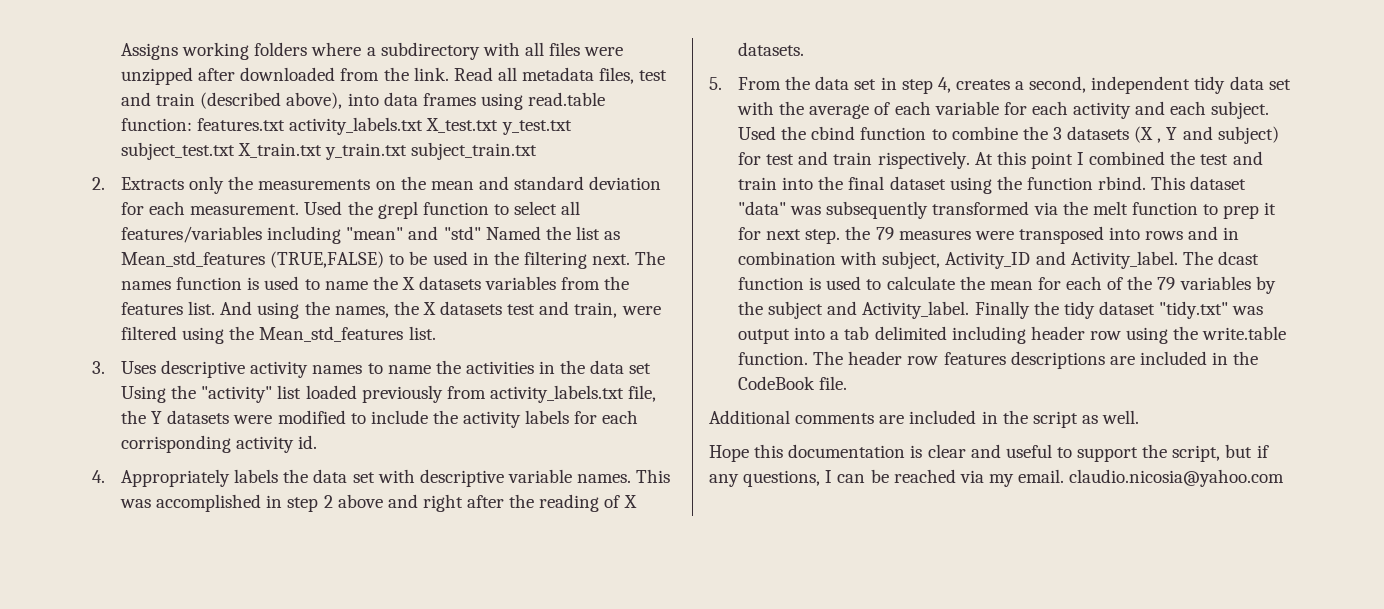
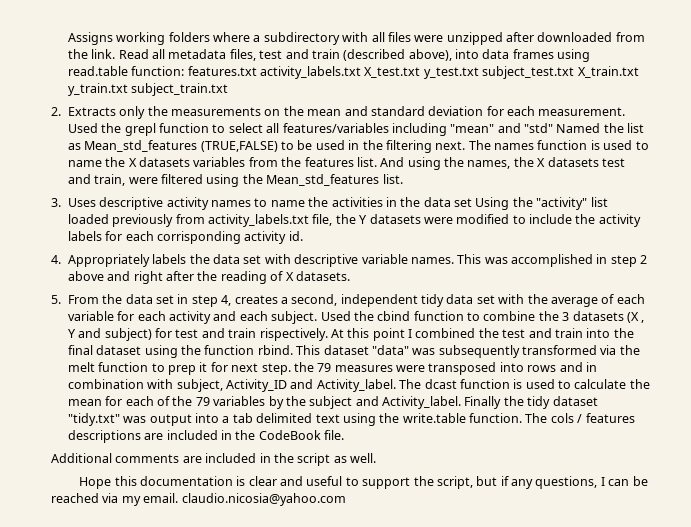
- Finally the tidy dataset "tidy.txt" was output into a tab delimited including header row using the write.table function.
+ Finally the tidy dataset "tidy.txt" was output into a tab delimited text using the write.table function.
- The header row features descriptions are included in the CodeBook file.
+ The cols / features descriptions are included in the CodeBook file.

